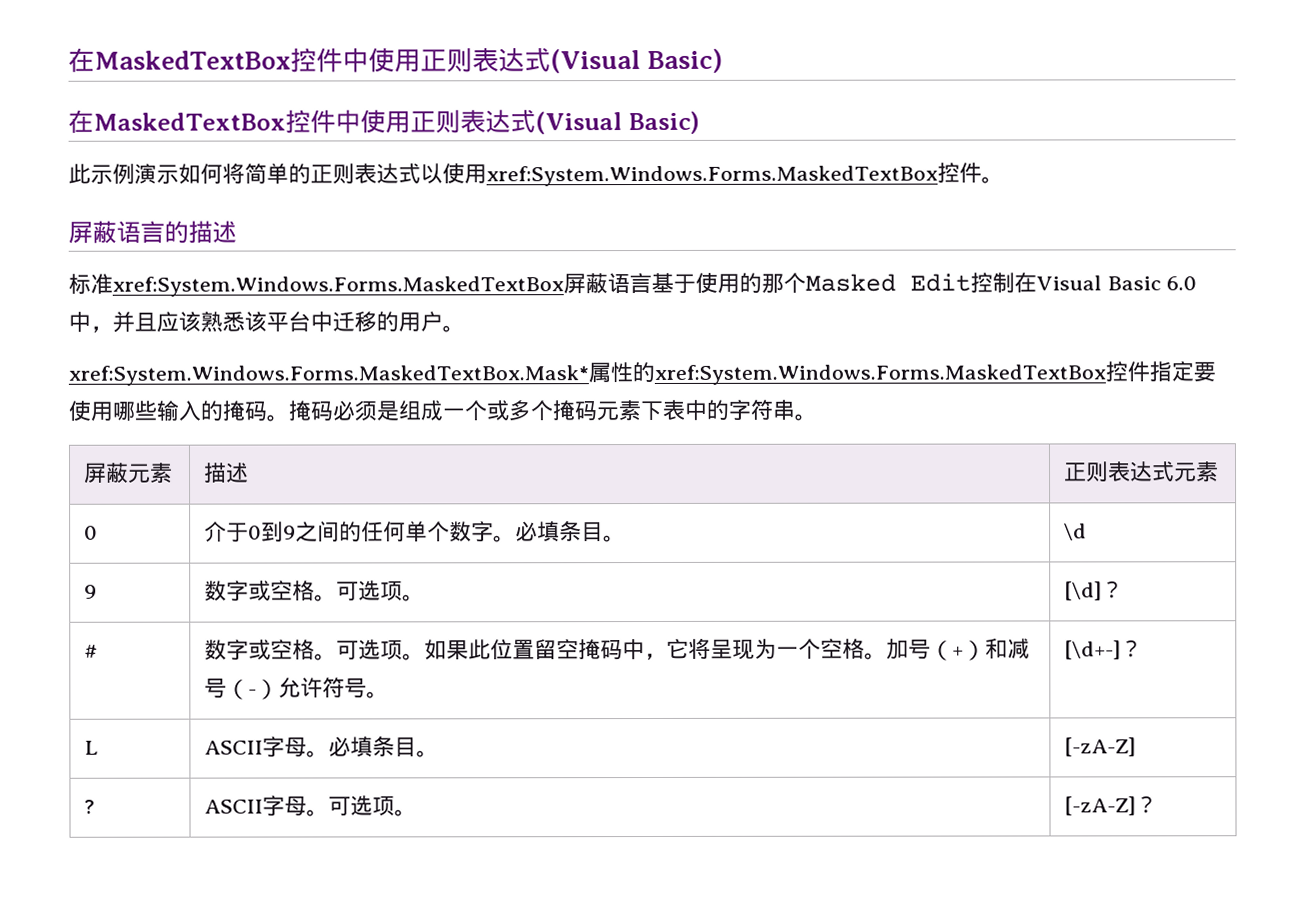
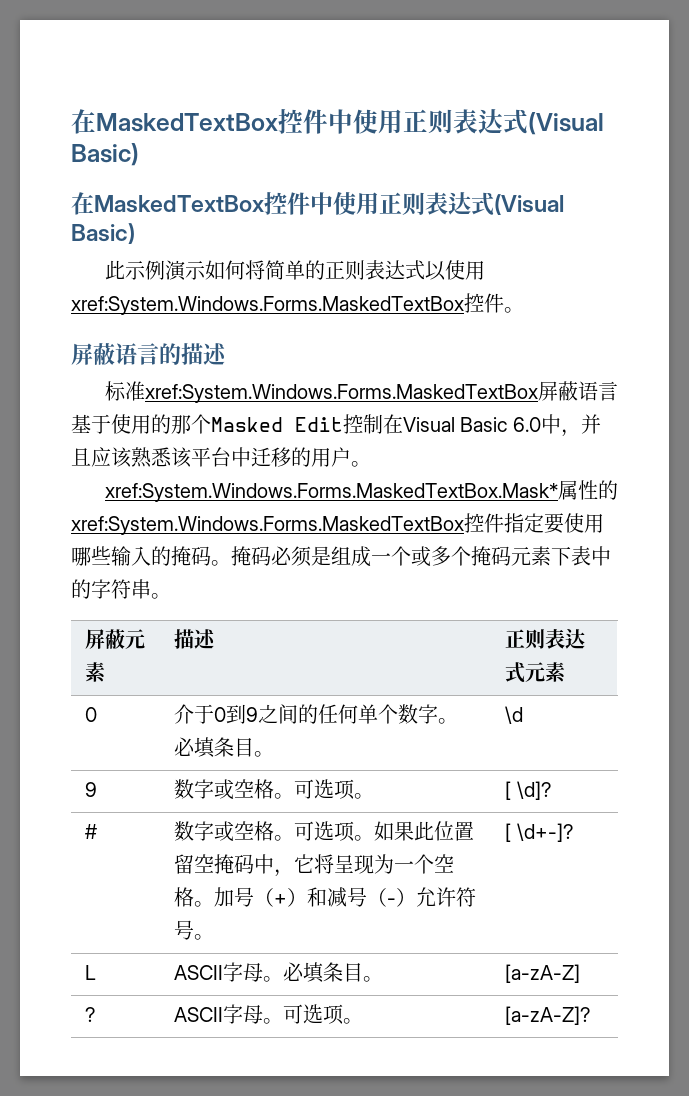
- 9 | 数字或空格。可选项。 | [\d]？
+ 9 | 数字或空格。可选项。 | [ \d]?
- # | 数字或空格。可选项。如果此位置留空掩码中，它将呈现为一个空格。加号（+）和减号（-）允许符号。 | [\d+-]？
+ # | 数字或空格。可选项。如果此位置留空掩码中，它将呈现为一个空格。加号（+）和减号（-）允许符号。 | [ \d+-]?
- L | ASCII字母。必填条目。 | [-zA-Z]
+ L | ASCII字母。必填条目。 | [a-zA-Z]
- ? | ASCII字母。可选项。 | [-zA-Z]？
+ ? | ASCII字母。可选项。 | [a-zA-Z]?

